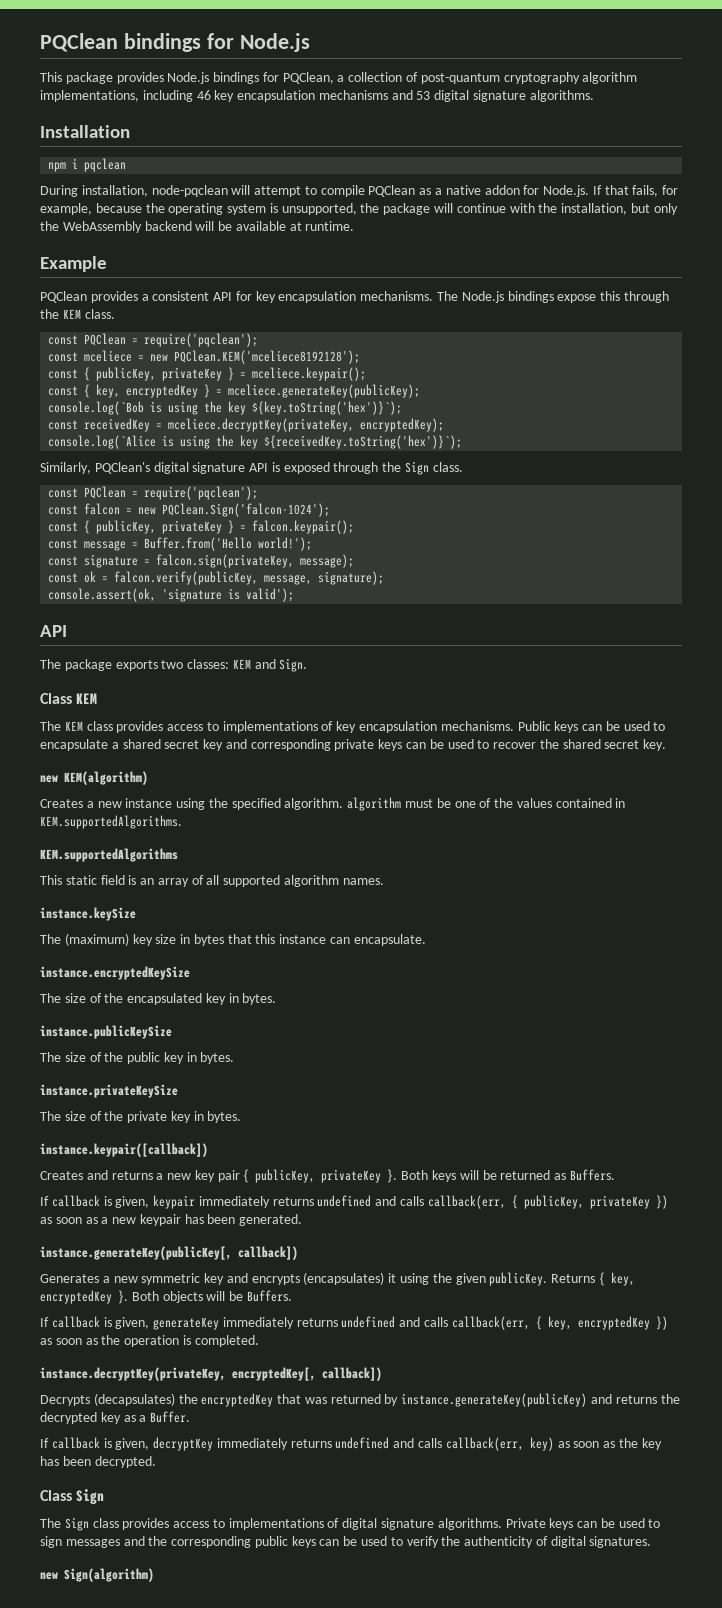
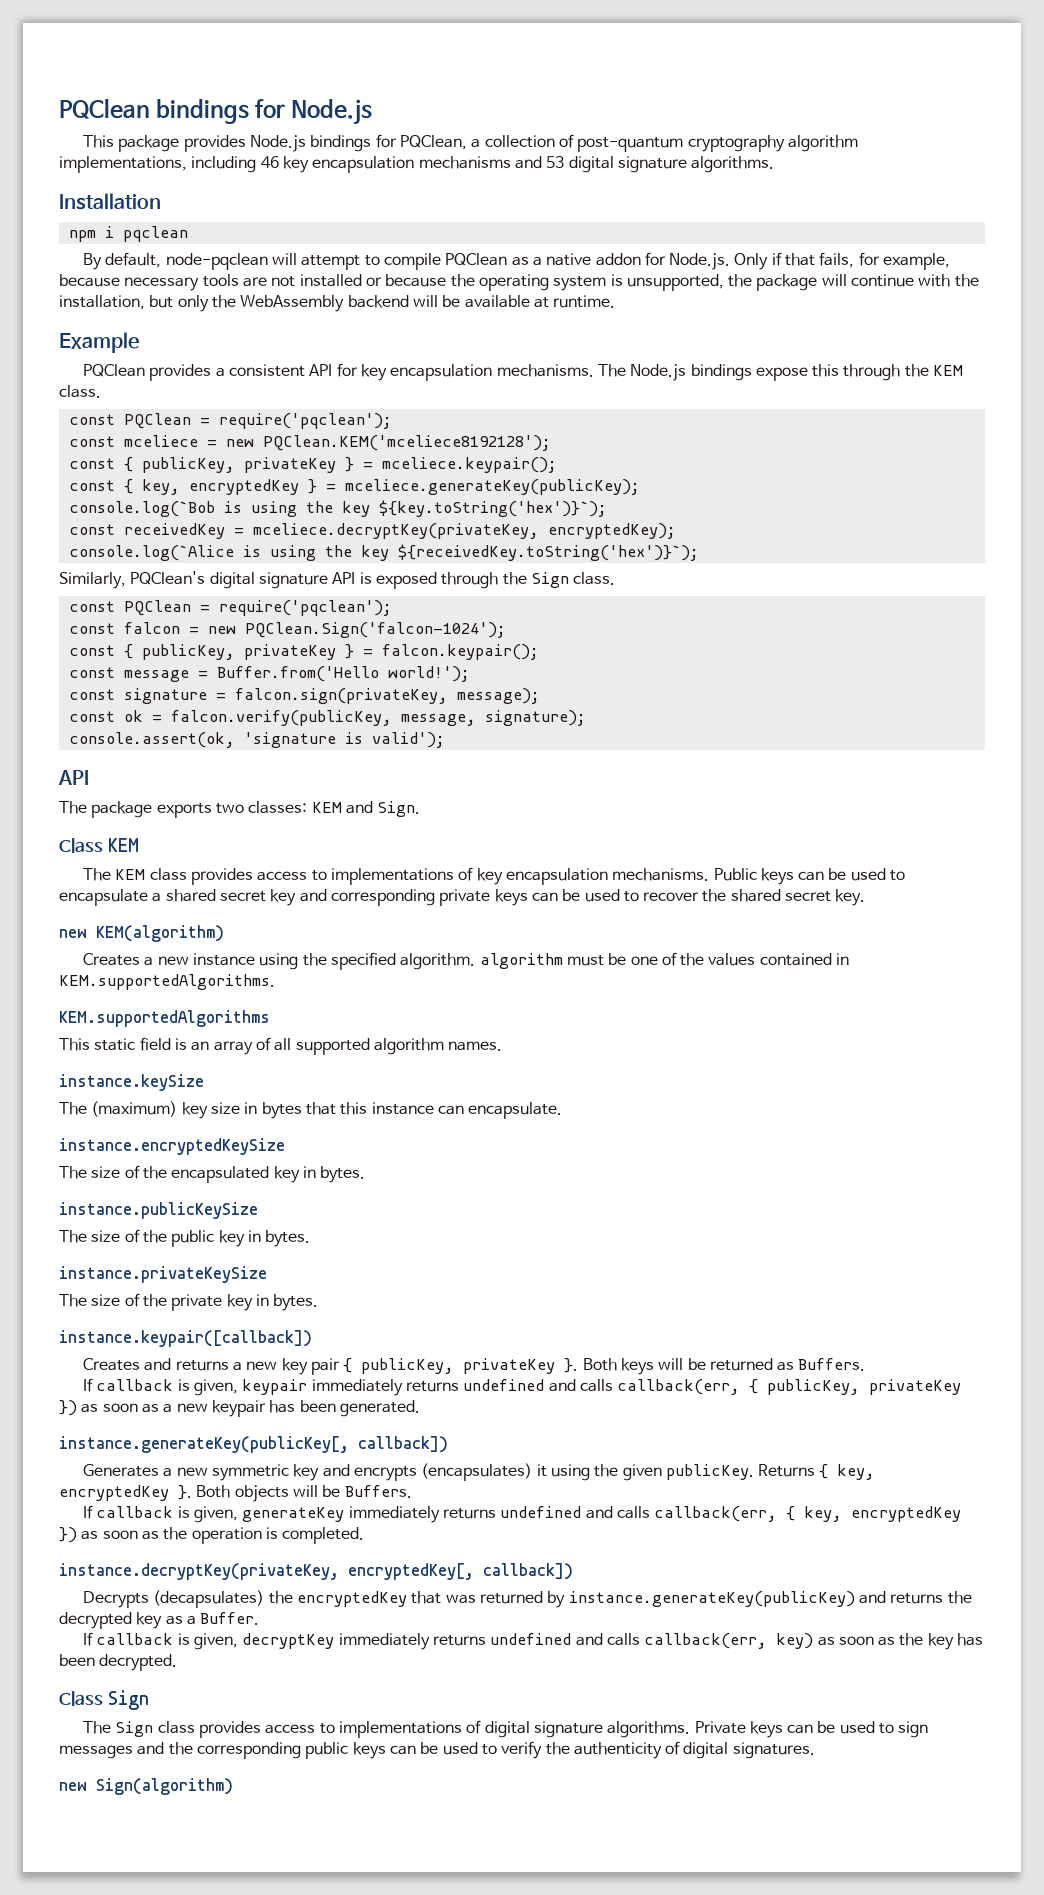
- During installation, node-pqclean will attempt to compile PQClean as a native addon for Node.js. If that fails, for example, because the operating system is unsupported, the package will continue with the installation, but only the WebAssembly backend will be available at runtime.
+ By default, node-pqclean will attempt to compile PQClean as a native addon for Node.js. Only if that fails, for example, because necessary tools are not installed or because the operating system is unsupported, the package will continue with the installation, but only the WebAssembly backend will be available at runtime.

